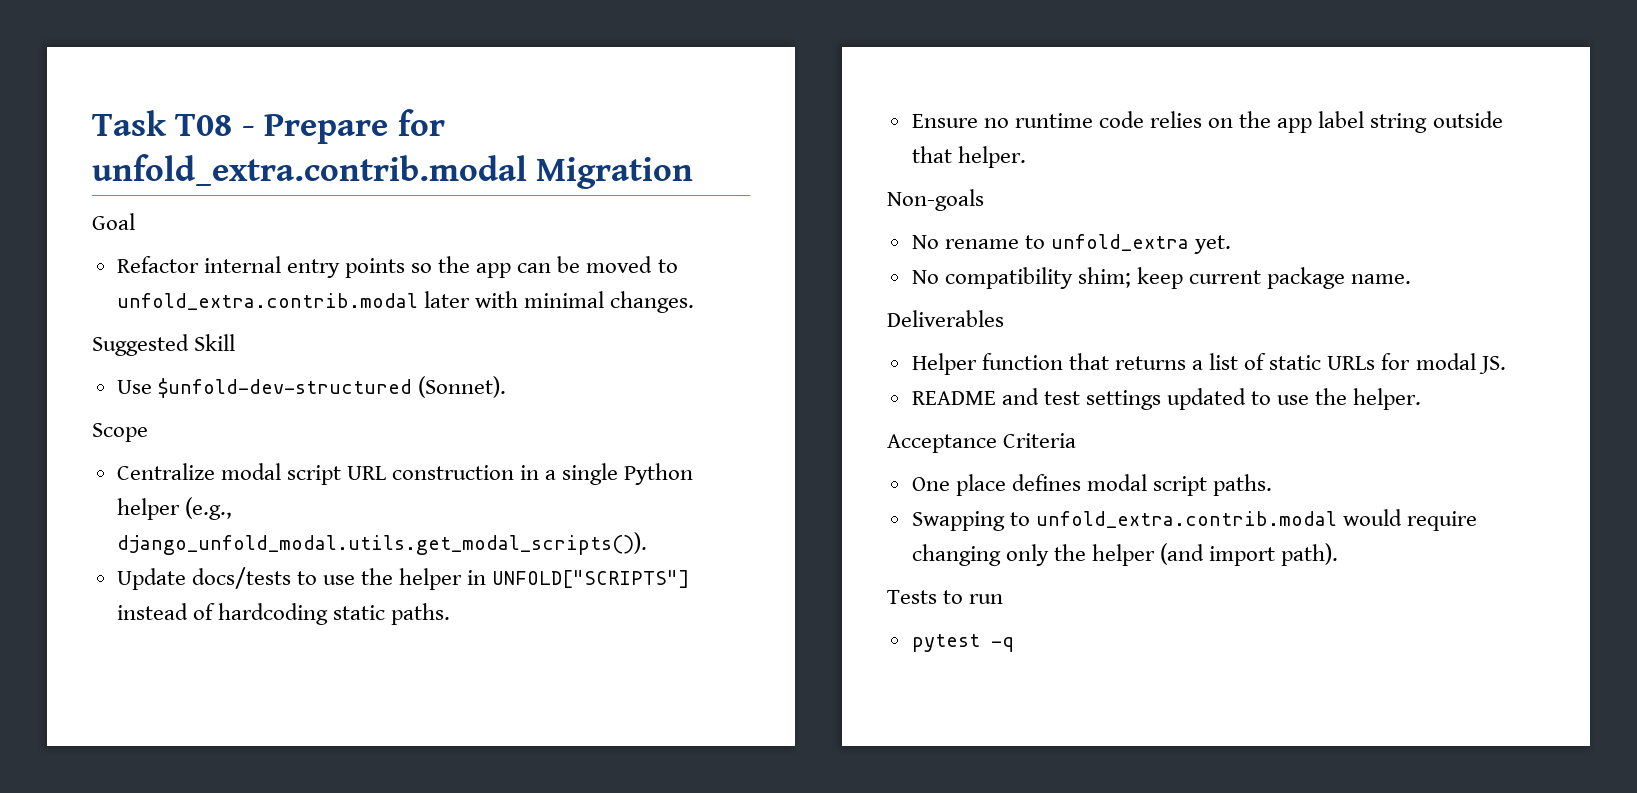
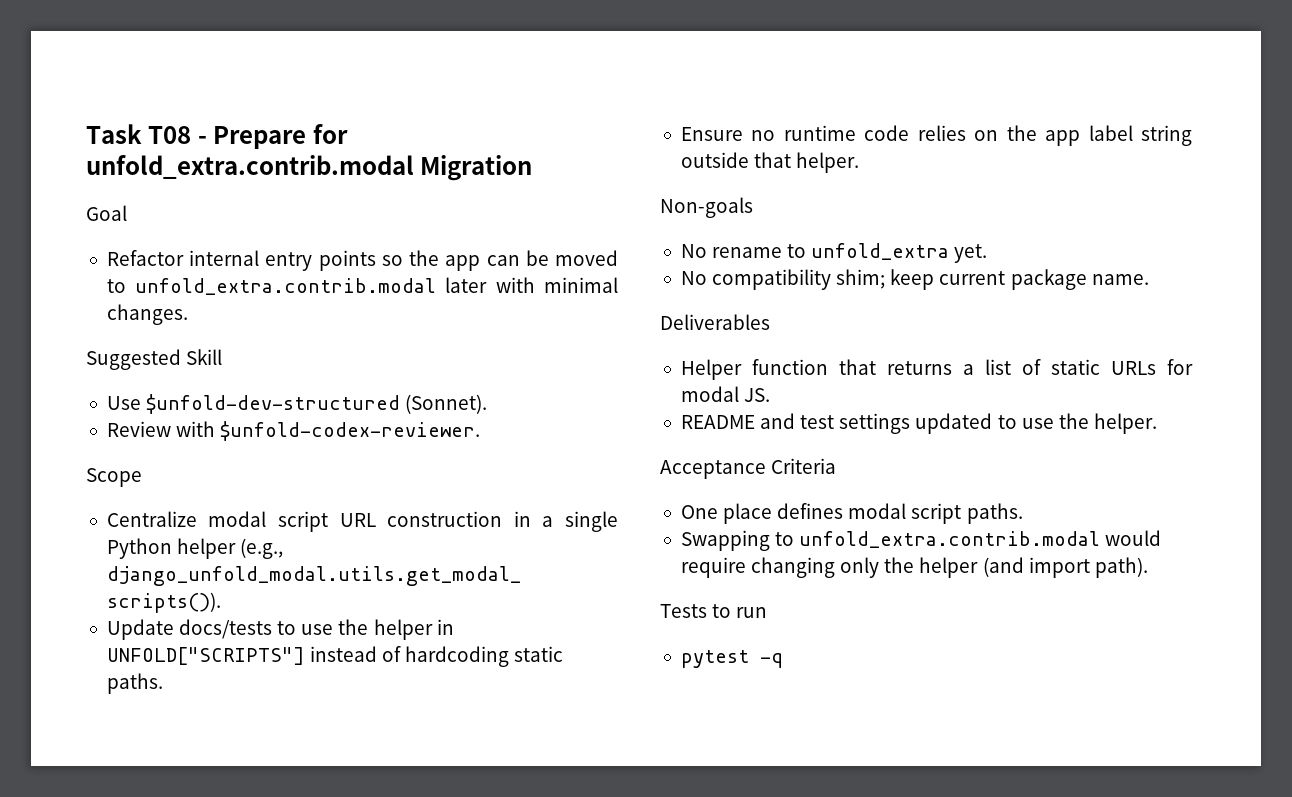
+ Review with $unfold-codex-reviewer.

